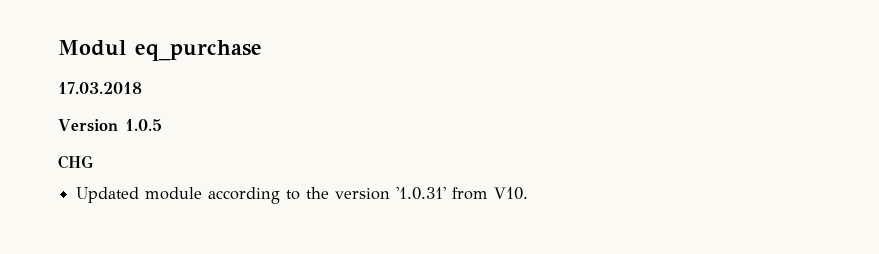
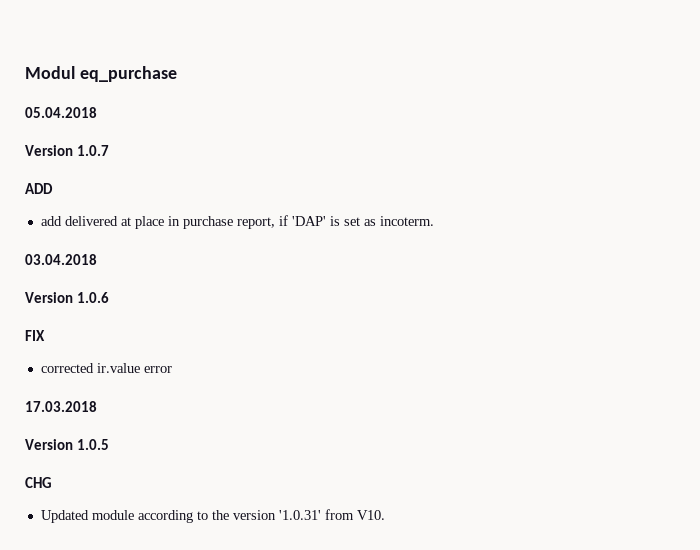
+ 05.04.2018
+ Version 1.0.7
+ ADD
+ add delivered at place in purchase report, if 'DAP' is set as incoterm.
+ 03.04.2018
+ Version 1.0.6
+ FIX
+ corrected ir.value error

